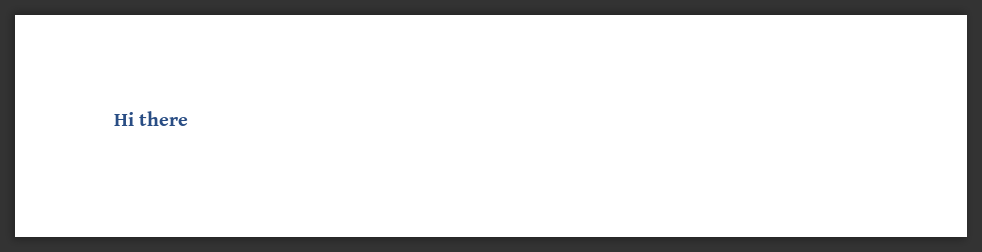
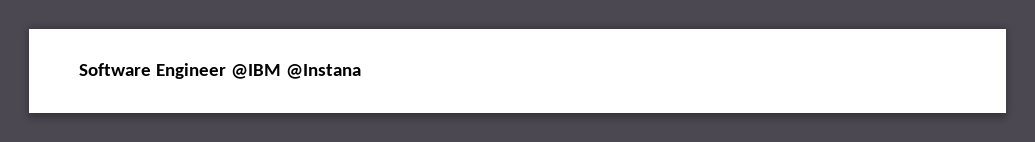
- Hi there
+ Software Engineer @IBM @Instana

